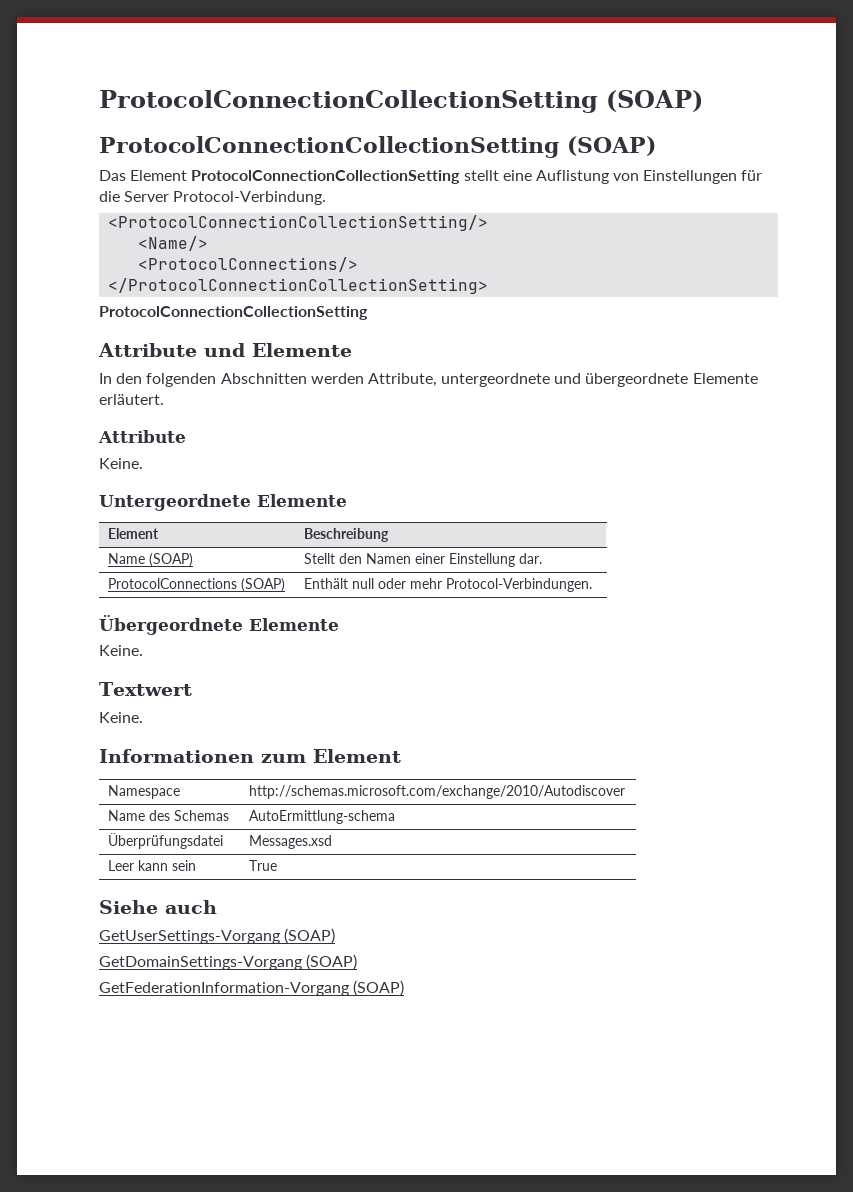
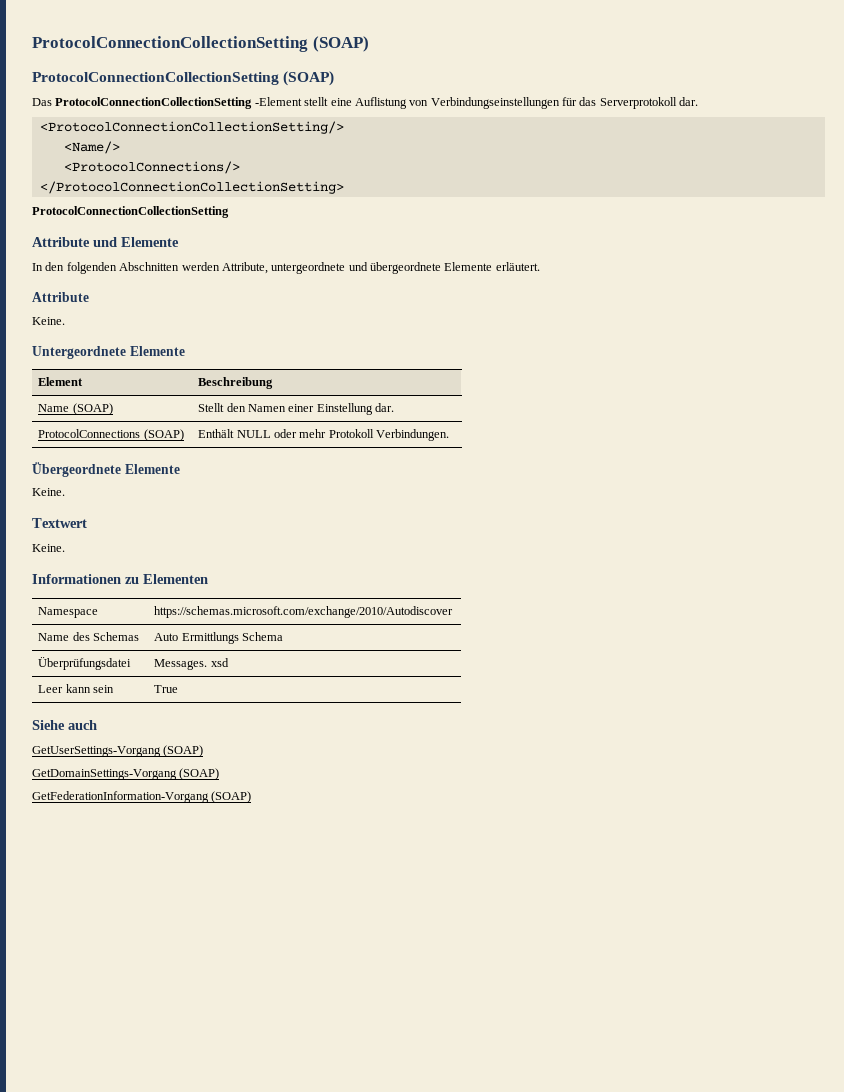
- Das Element ProtocolConnectionCollectionSetting stellt eine Auflistung von Einstellungen für die Server Protocol-Verbindung.
+ Das ProtocolConnectionCollectionSetting -Element stellt eine Auflistung von Verbindungseinstellungen für das Serverprotokoll dar.
- ProtocolConnections (SOAP) | Enthält null oder mehr Protocol-Verbindungen.
+ ProtocolConnections (SOAP) | Enthält NULL oder mehr Protokoll Verbindungen.
- Informationen zum Element
+ Informationen zu Elementen
- Namespace | http://schemas.microsoft.com/exchange/2010/Autodiscover
+ Namespace | https://schemas.microsoft.com/exchange/2010/Autodiscover
- Name des Schemas | AutoErmittlung-schema
+ Name des Schemas | Auto Ermittlungs Schema
- Überprüfungsdatei | Messages.xsd
+ Überprüfungsdatei | Messages. xsd

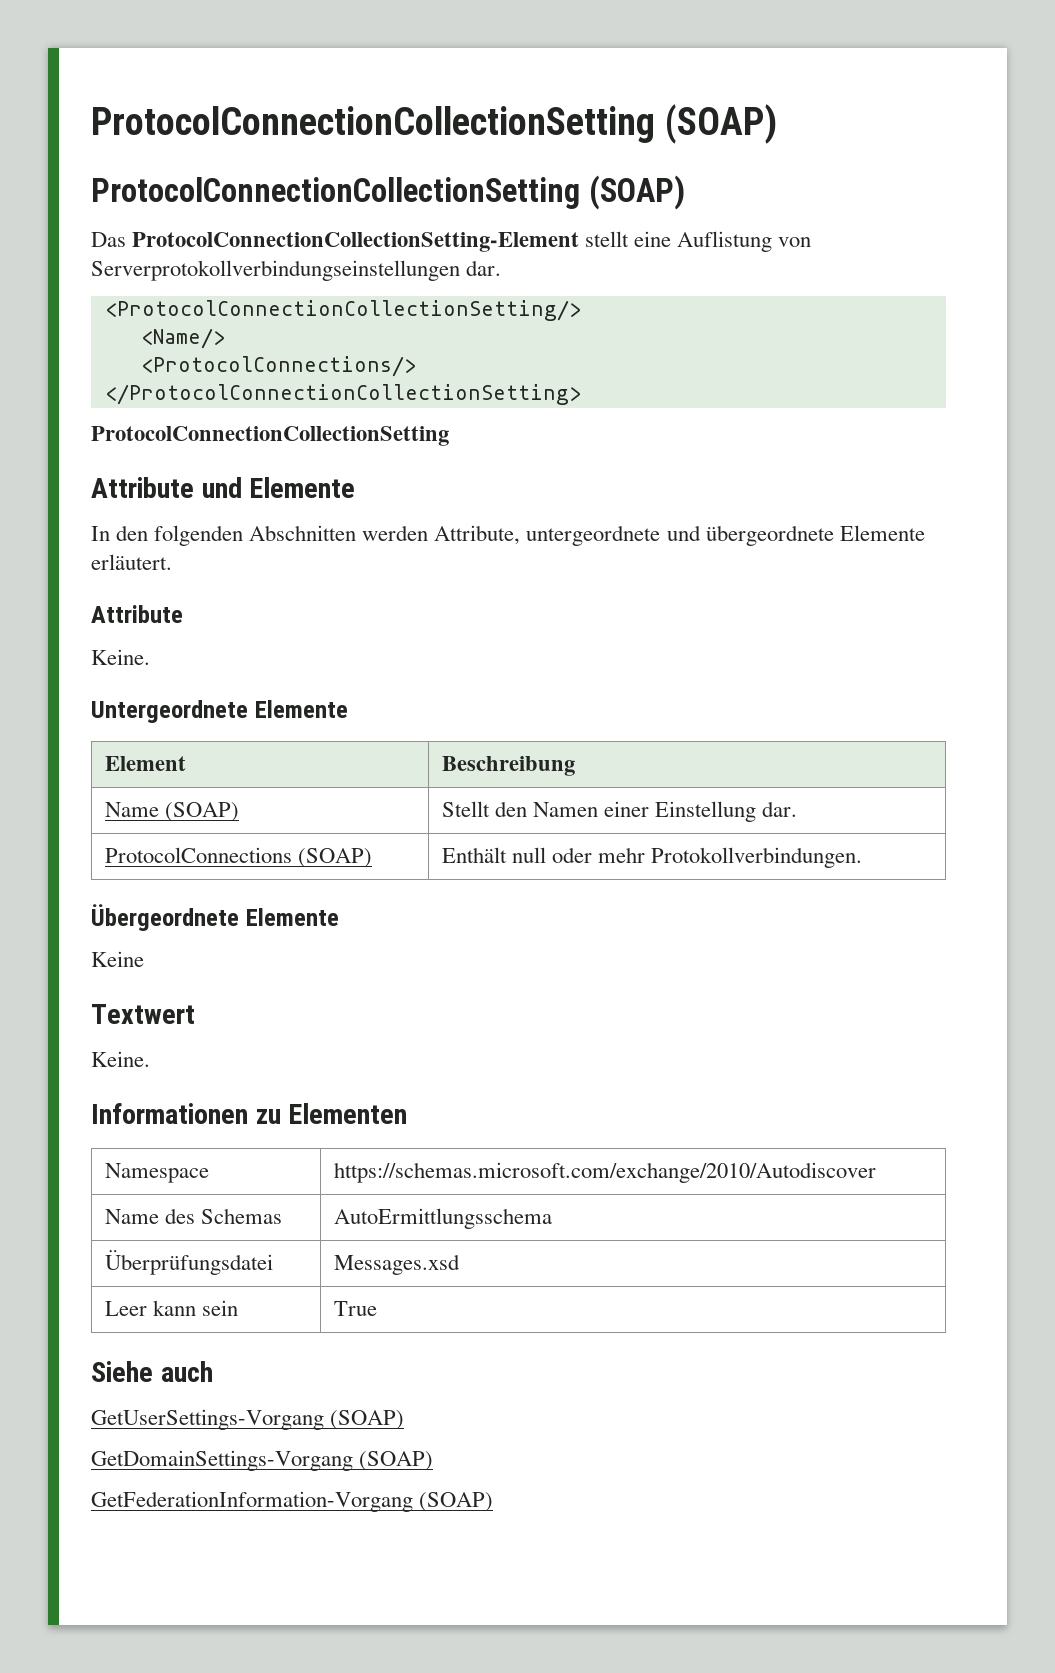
- Das ProtocolConnectionCollectionSetting -Element stellt eine Auflistung von Verbindungseinstellungen für das Serverprotokoll dar.
+ Das ProtocolConnectionCollectionSetting-Element stellt eine Auflistung von Serverprotokollverbindungseinstellungen dar.
- ProtocolConnections (SOAP) | Enthält NULL oder mehr Protokoll Verbindungen.
+ ProtocolConnections (SOAP) | Enthält null oder mehr Protokollverbindungen.
  Übergeordnete Elemente
- Keine.
+ Keine
- Name des Schemas | Auto Ermittlungs Schema
+ Name des Schemas | AutoErmittlungsschema
- Überprüfungsdatei | Messages. xsd
+ Überprüfungsdatei | Messages.xsd

